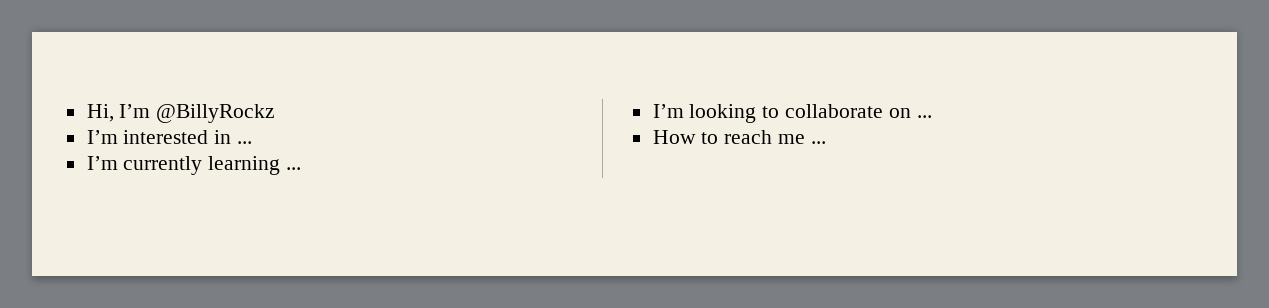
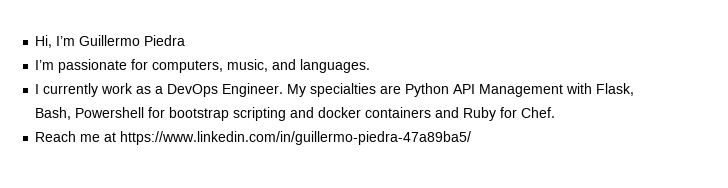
- Hi, I’m @BillyRockz
- I’m interested in ...
- I’m currently learning ...
- I’m looking to collaborate on ...
- How to reach me ...
+ Hi, I’m Guillermo Piedra
+ I’m passionate for computers, music, and languages.
+ I currently work as a DevOps Engineer. My specialties are Python API Management with Flask, Bash, Powershell for bootstrap scripting and docker containers and Ruby for Chef.
+ Reach me at https://www.linkedin.com/in/guillermo-piedra-47a89ba5/

